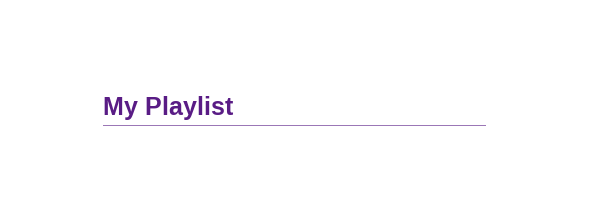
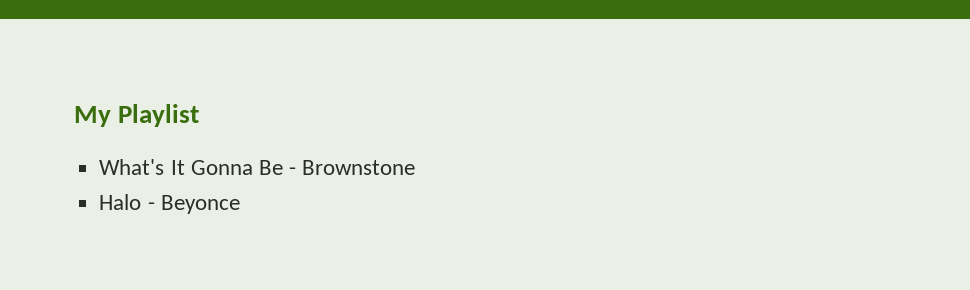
+ What's It Gonna Be - Brownstone
+ Halo - Beyonce

